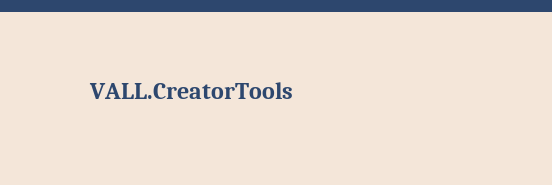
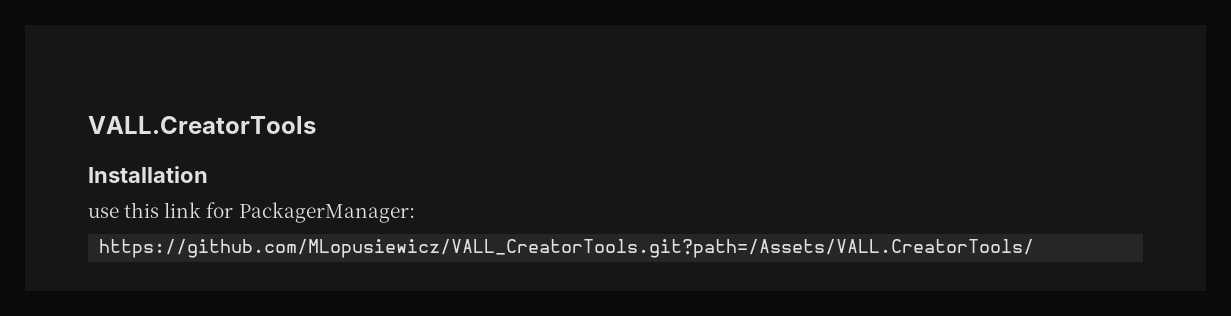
+ Installation
+ use this link for PackagerManager:
+ https://github.com/MLopusiewicz/VALL_CreatorTools.git?path=/Assets/VALL.CreatorTools/

